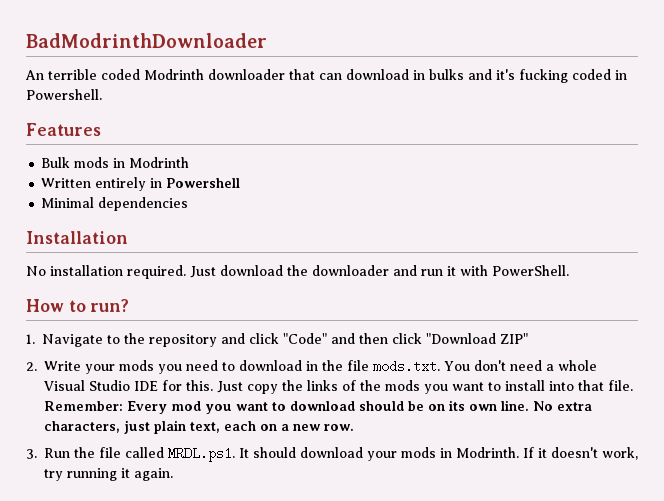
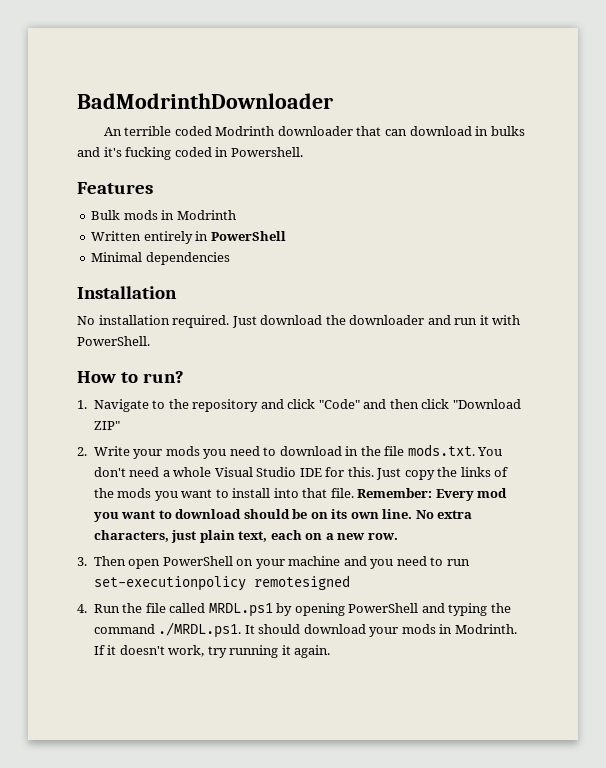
- Written entirely in Powershell
+ Written entirely in PowerShell
- 3. Run the file called MRDL.ps1. It should download your mods in Modrinth.
+ 3. Then open PowerShell on your machine and you need to run set-executionpolicy remotesigned
+ 4. Run the file called MRDL.ps1 by opening PowerShell and typing the command ./MRDL.ps1. It should download your mods in Modrinth.

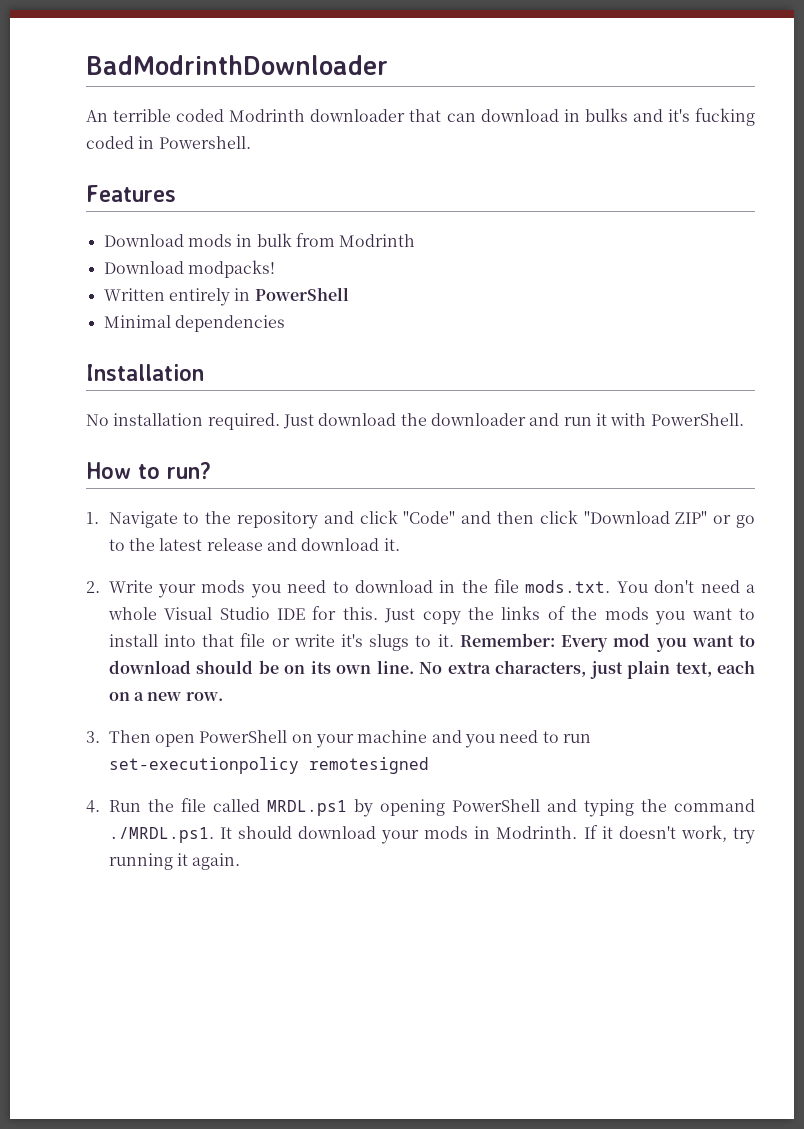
- Bulk mods in Modrinth
+ Download mods in bulk from Modrinth
+ Download modpacks!
- 1. Navigate to the repository and click "Code" and then click "Download ZIP"
+ 1. Navigate to the repository and click "Code" and then click "Download ZIP" or go to the latest release and download it.
- Just copy the links of the mods you want to install into that file.
+ Just copy the links of the mods you want to install into that file or write it's slugs to it.

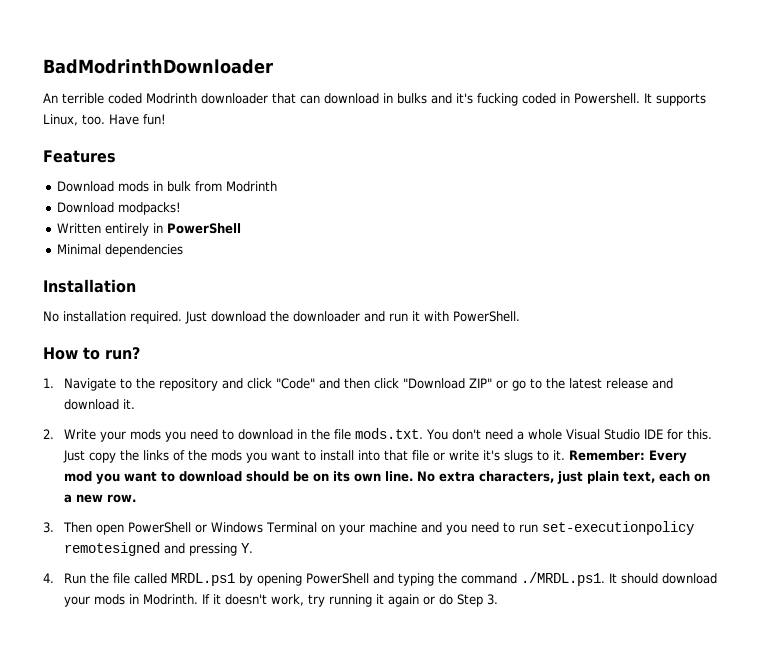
+ It supports Linux, too. Have fun!
- 3. Then open PowerShell on your machine and you need to run set-executionpolicy remotesigned
+ 3. Then open PowerShell or Windows Terminal on your machine and you need to run set-executionpolicy remotesigned and pressing Y.
- If it doesn't work, try running it again.
+ If it doesn't work, try running it again or do Step 3.

